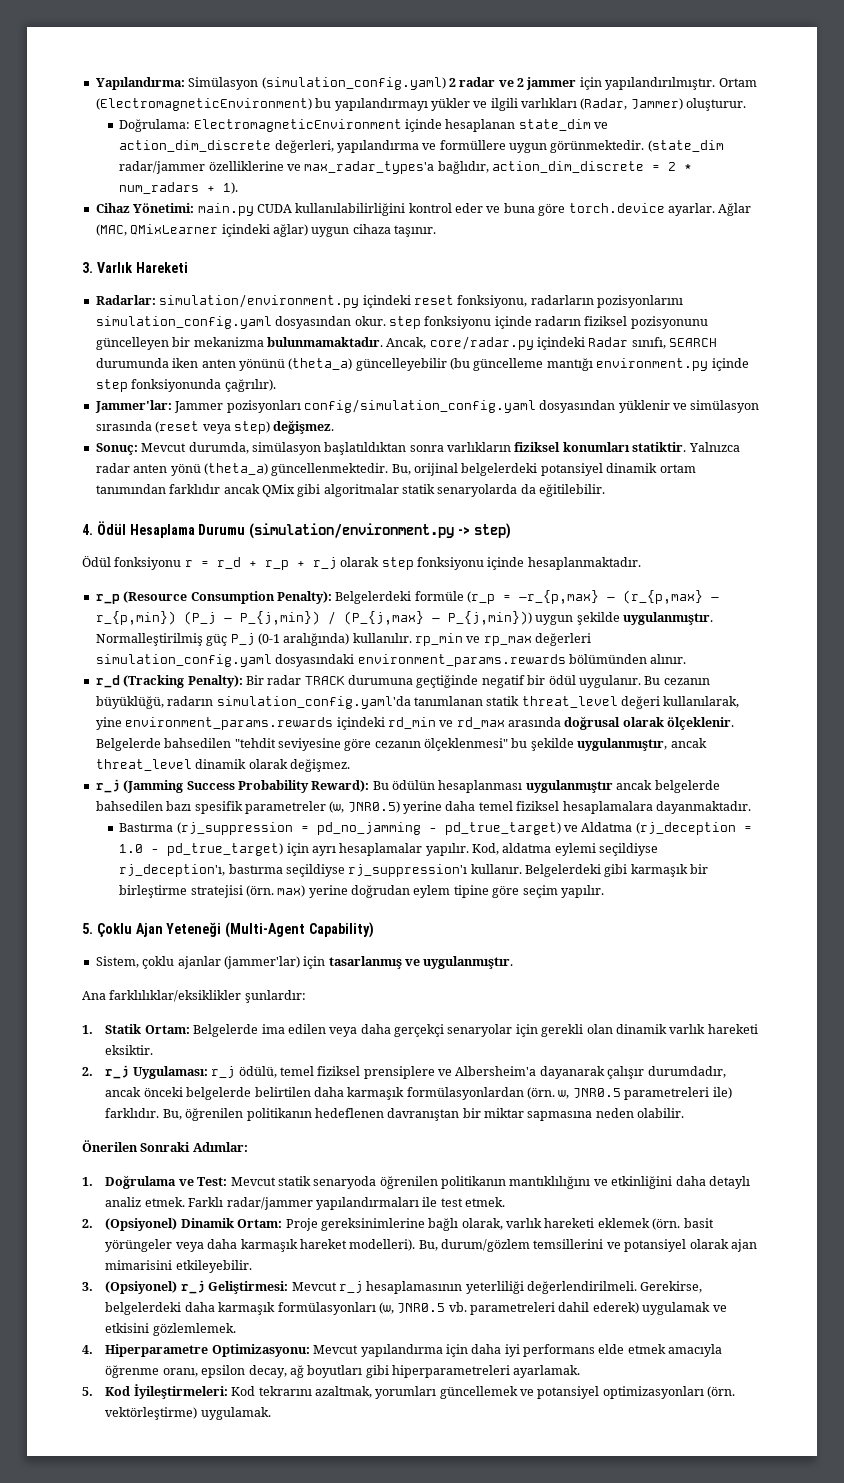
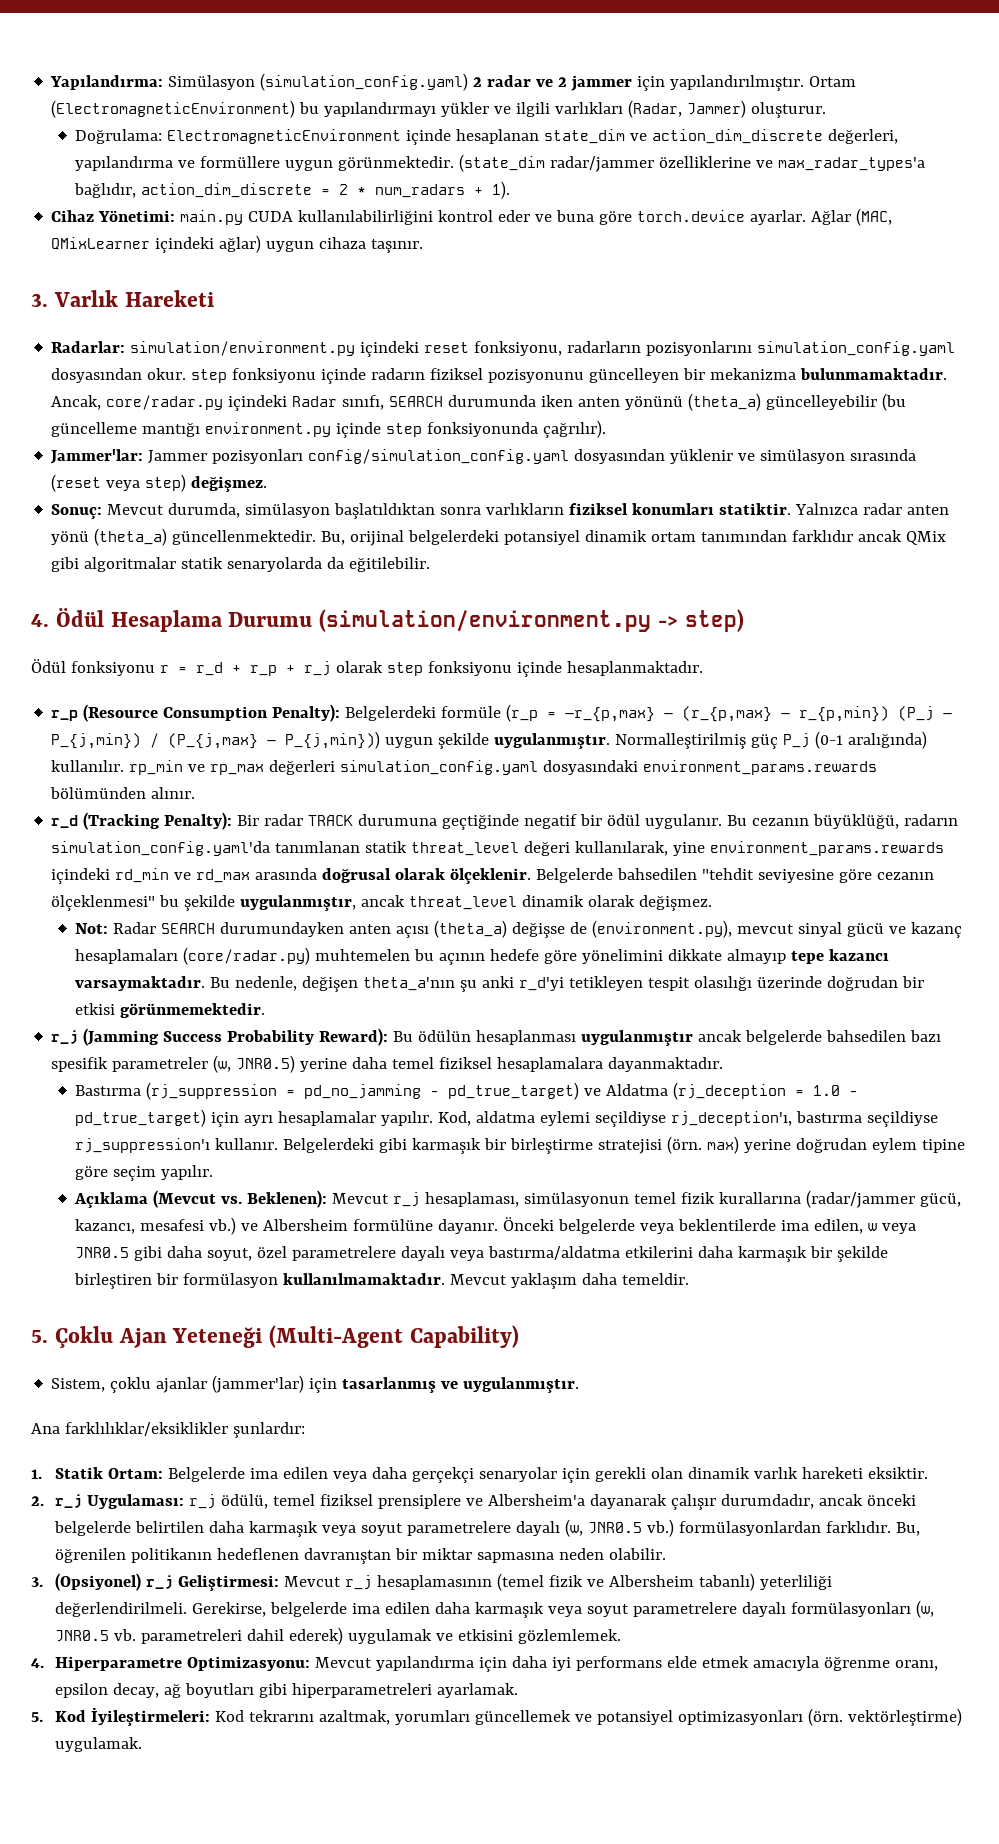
+ Not: Radar SEARCH durumundayken anten açısı (theta_a) değişse de (environment.py), mevcut sinyal gücü ve kazanç hesaplamaları (core/radar.py) muhtemelen bu açının hedefe göre yönelimini dikkate almayıp tepe kazancı varsaymaktadır. Bu nedenle, değişen theta_a'nın şu anki r_d'yi tetikleyen tespit olasılığı üzerinde doğrudan bir etkisi görünmemektedir.
+ Açıklama (Mevcut vs. Beklenen): Mevcut r_j hesaplaması, simülasyonun temel fizik kurallarına (radar/jammer gücü, kazancı, mesafesi vb.) ve Albersheim formülüne dayanır. Önceki belgelerde veya beklentilerde ima edilen, w veya JNR0.5 gibi daha soyut, özel parametrelere dayalı veya bastırma/aldatma etkilerini daha karmaşık bir şekilde birleştiren bir formülasyon kullanılmamaktadır. Mevcut yaklaşım daha temeldir.
- 2. r_j Uygulaması: r_j ödülü, temel fiziksel prensiplere ve Albersheim'a dayanarak çalışır durumdadır, ancak önceki belgelerde belirtilen daha karmaşık formülasyonlardan (örn. w, JNR0.5 parametreleri ile) farklıdır.
+ 2. r_j Uygulaması: r_j ödülü, temel fiziksel prensiplere ve Albersheim'a dayanarak çalışır durumdadır, ancak önceki belgelerde belirtilen daha karmaşık veya soyut parametrelere dayalı (w, JNR0.5 vb.) formülasyonlardan farklıdır.
- Önerilen Sonraki Adımlar:
- 1. Doğrulama ve Test: Mevcut statik senaryoda öğrenilen politikanın mantıklılığını ve etkinliğini daha detaylı analiz etmek. Farklı radar/jammer yapılandırmaları ile test etmek.
- 2. (Opsiyonel) Dinamik Ortam: Proje gereksinimlerine bağlı olarak, varlık hareketi eklemek (örn. basit yörüngeler veya daha karmaşık hareket modelleri). Bu, durum/gözlem temsillerini ve potansiyel olarak ajan mimarisini etkileyebilir.
- 3. (Opsiyonel) r_j Geliştirmesi: Mevcut r_j hesaplamasının yeterliliği değerlendirilmeli. Gerekirse, belgelerdeki daha karmaşık formülasyonları (w, JNR0.5 vb. parametreleri dahil ederek) uygulamak ve etkisini gözlemlemek.
+ 3. (Opsiyonel) r_j Geliştirmesi: Mevcut r_j hesaplamasının (temel fizik ve Albersheim tabanlı) yeterliliği değerlendirilmeli. Gerekirse, belgelerde ima edilen daha karmaşık veya soyut parametrelere dayalı formülasyonları (w, JNR0.5 vb. parametreleri dahil ederek) uygulamak ve etkisini gözlemlemek.

